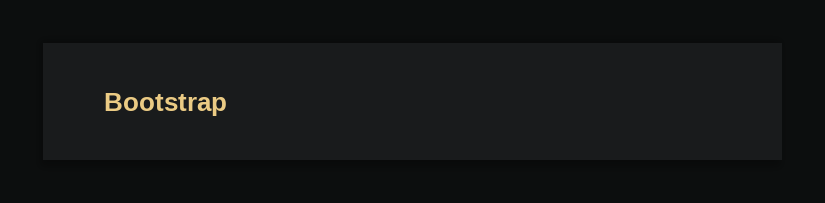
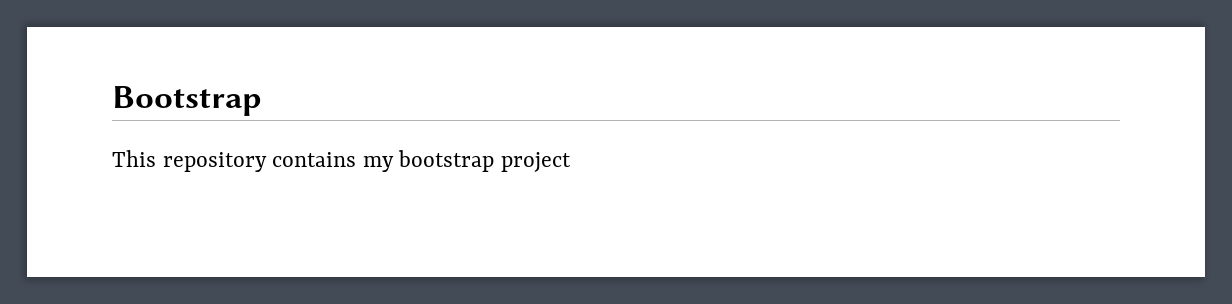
+ This repository contains my bootstrap project

